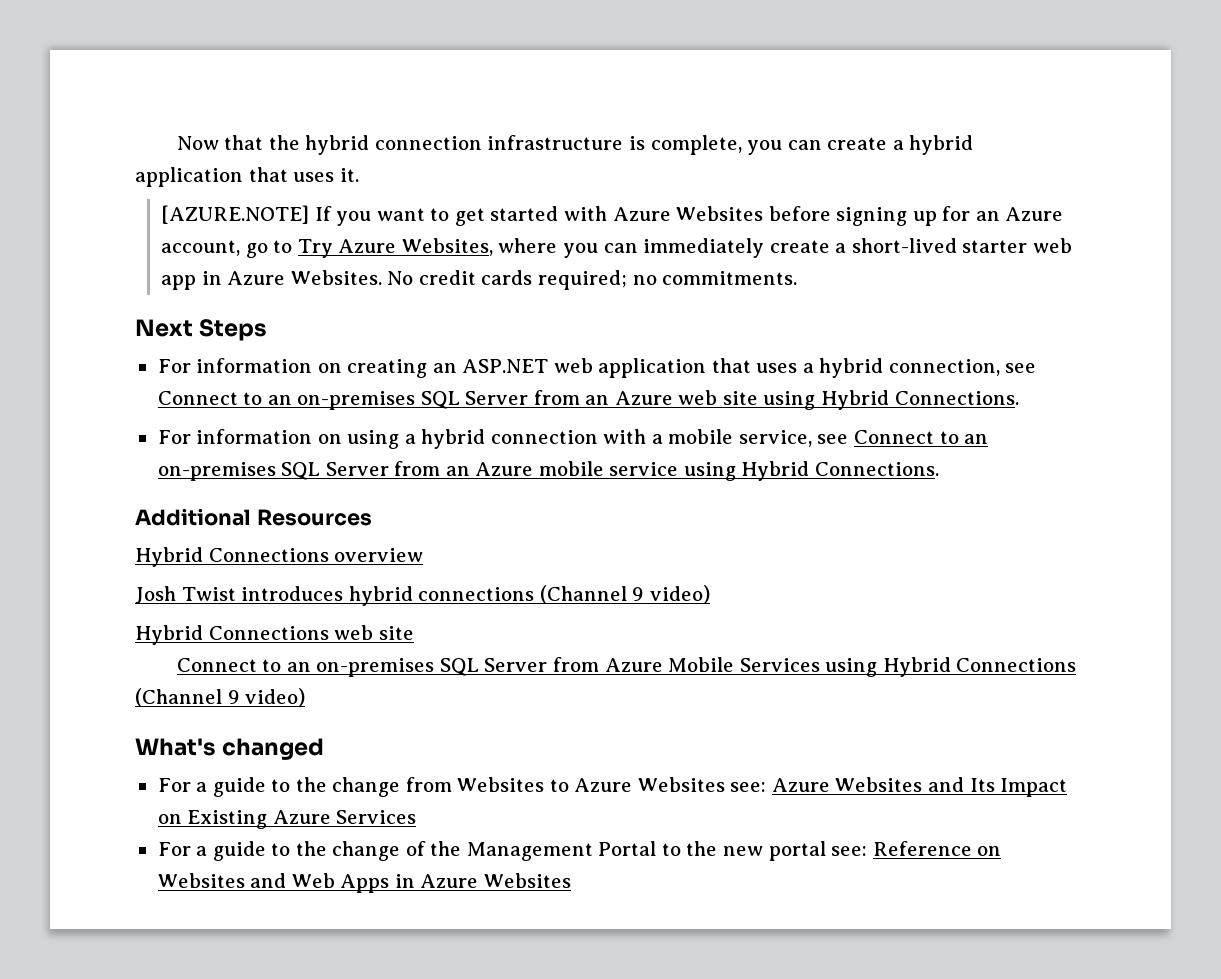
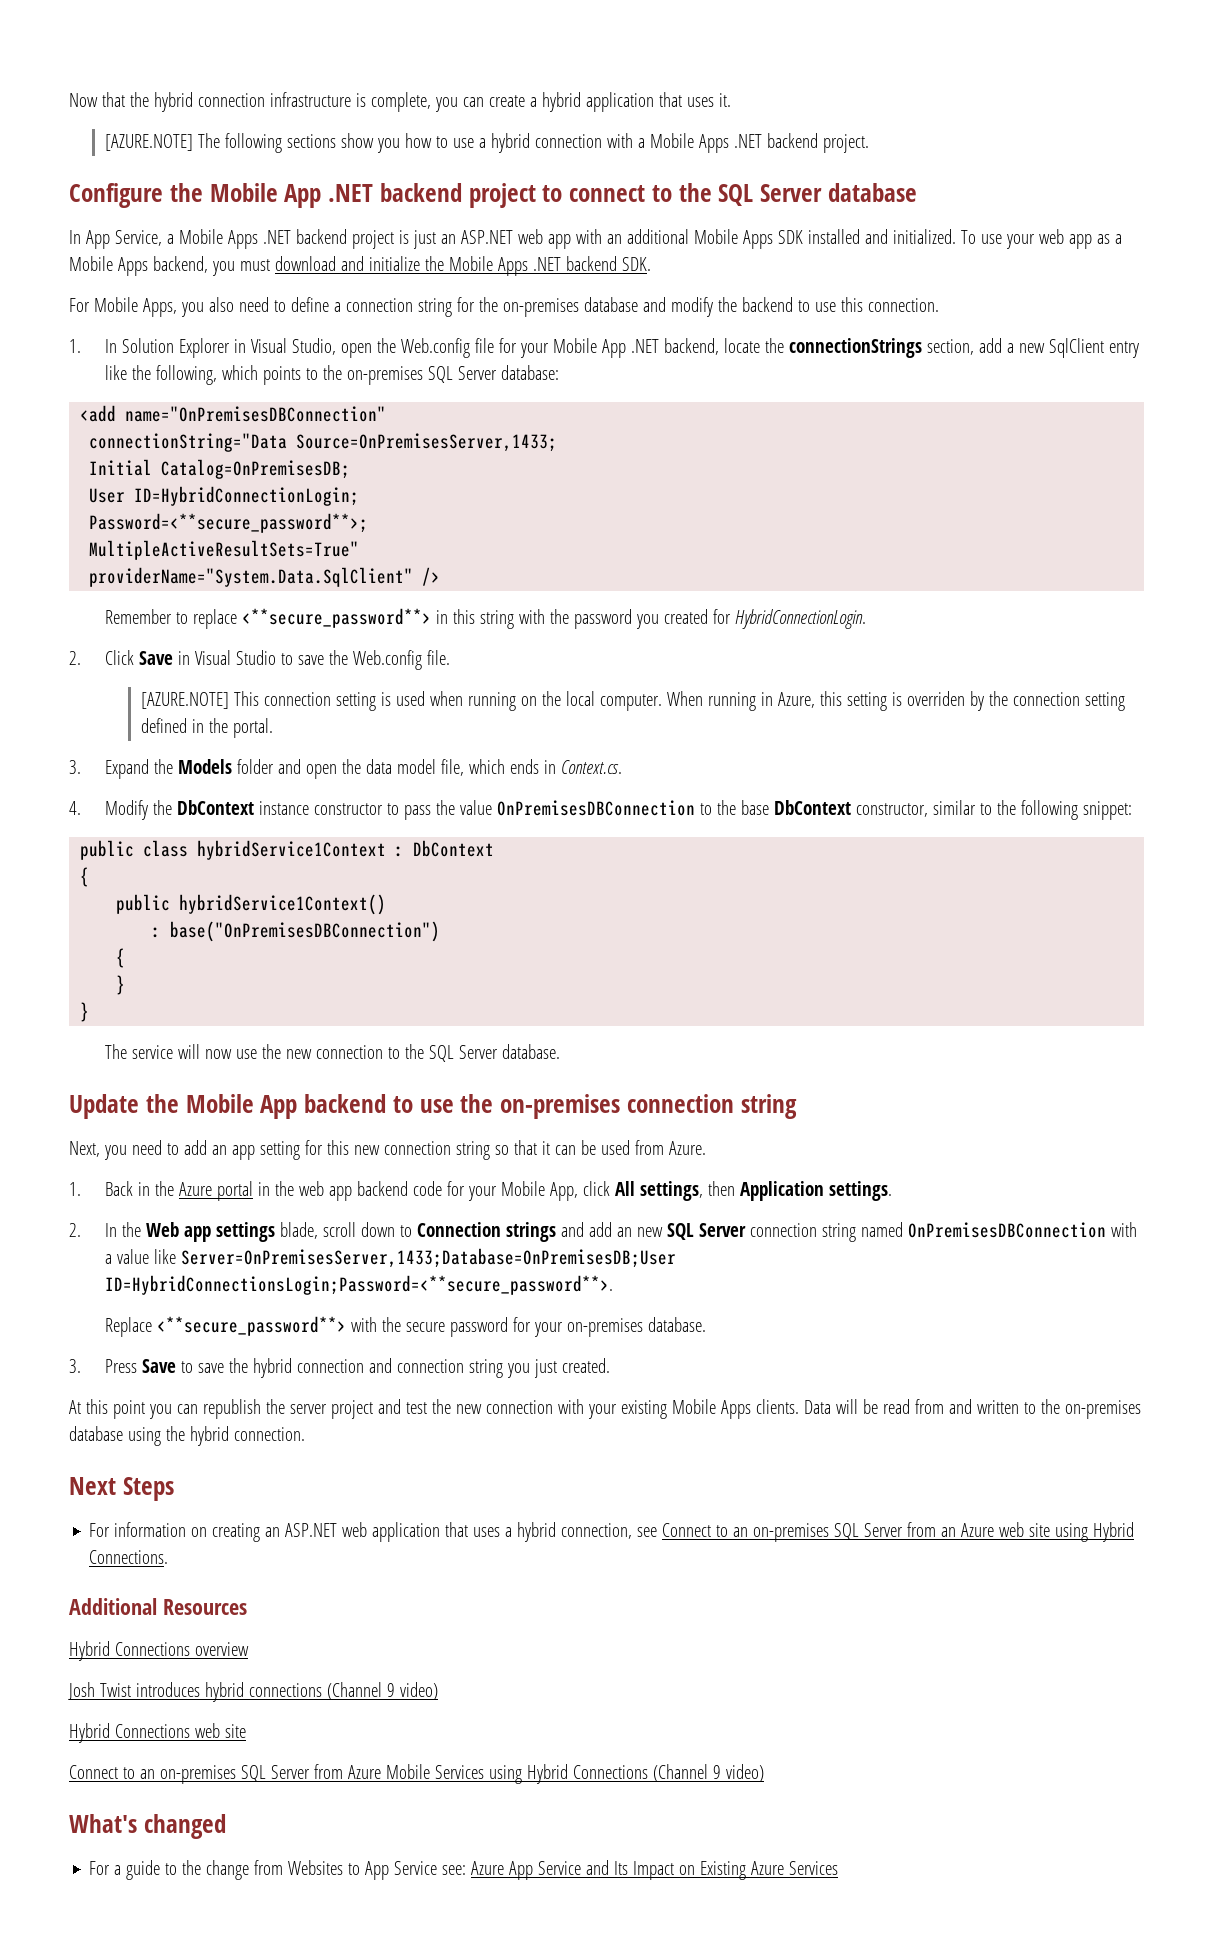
- [AZURE.NOTE] If you want to get started with Azure Websites before signing up for an Azure account, go to Try Azure Websites, where you can immediately create a short-lived starter web app in Azure Websites. No credit cards required; no commitments.
+ [AZURE.NOTE] The following sections show you how to use a hybrid connection with a Mobile Apps .NET backend project.
+ Configure the Mobile App .NET backend project to connect to the SQL Server database
+ In App Service, a Mobile Apps .NET backend project is just an ASP.NET web app with an additional Mobile Apps SDK installed and initialized. To use your web app as a Mobile Apps backend, you must download and initialize the Mobile Apps .NET backend SDK.
+ For Mobile Apps, you also need to define a connection string for the on-premises database and modify the backend to use this connection.
+ 1. In Solution Explorer in Visual Studio, open the Web.config file for your Mobile App .NET backend, locate the connectionStrings section, add a new SqlClient entry like the following, which points to the on-premises SQL Server database:
+ <add name="OnPremisesDBConnection"
+ connectionString="Data Source=OnPremisesServer,1433;
+ Initial Catalog=OnPremisesDB;
+ User ID=HybridConnectionLogin;
+ Password=<**secure_password**>;
+ MultipleActiveResultSets=True"
+ providerName="System.Data.SqlClient" />
+ Remember to replace <**secure_password**> in this string with the password you created for HybridConnectionLogin.
+ 2. Click Save in Visual Studio to save the Web.config file.
+ [AZURE.NOTE] This connection setting is used when running on the local computer. When running in Azure, this setting is overriden by the connection setting defined in the portal.
+ 3. Expand the Models folder and open the data model file, which ends in Context.cs.
+ 4. Modify the DbContext instance constructor to pass the value OnPremisesDBConnection to the base DbContext constructor, similar to the following snippet:
+ public class hybridService1Context : DbContext
+ {
+ public hybridService1Context()
+ : base("OnPremisesDBConnection")
+ {
+ }
+ }
+ The service will now use the new connection to the SQL Server database.
+ Update the Mobile App backend to use the on-premises connection string
+ Next, you need to add an app setting for this new connection string so that it can be used from Azure.
+ 1. Back in the Azure portal in the web app backend code for your Mobile App, click All settings, then Application settings.
+ 2. In the Web app settings blade, scroll down to Connection strings and add an new SQL Server connection string named OnPremisesDBConnection with a value like Server=OnPremisesServer,1433;Database=OnPremisesDB;User ID=HybridConnectionsLogin;Password=<**secure_password**>.
+ Replace <**secure_password**> with the secure password for your on-premises database.
+ 3. Press Save to save the hybrid connection and connection string you just created.
+ At this point you can republish the server project and test the new connection with your existing Mobile Apps clients. Data will be read from and written to the on-premises database using the hybrid connection.
- For information on using a hybrid connection with a mobile service, see Connect to an on-premises SQL Server from an Azure mobile service using Hybrid Connections.
- For a guide to the change from Websites to Azure Websites see: Azure Websites and Its Impact on Existing Azure Services
+ For a guide to the change from Websites to App Service see: Azure App Service and Its Impact on Existing Azure Services
- For a guide to the change of the Management Portal to the new portal see: Reference on Websites and Web Apps in Azure Websites

